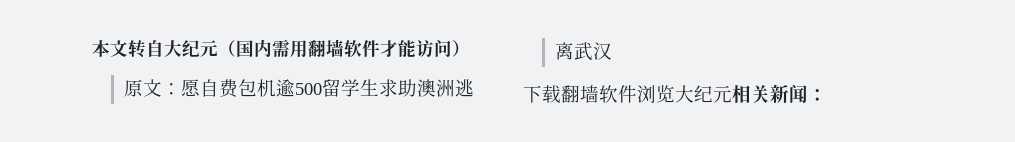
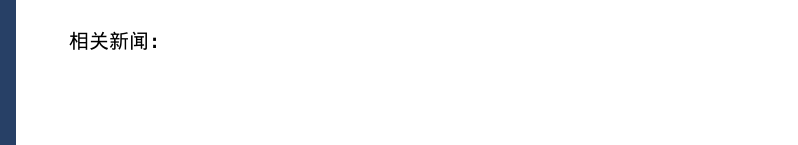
- 本文转自大纪元（国内需用翻墙软件才能访问）
- 原文：愿自费包机逾500留学生求助澳洲逃离武汉
- 下载翻墙软件浏览大纪元相关新闻：
+ 相关新闻：

